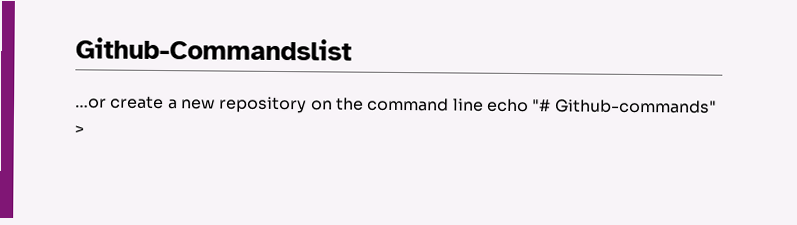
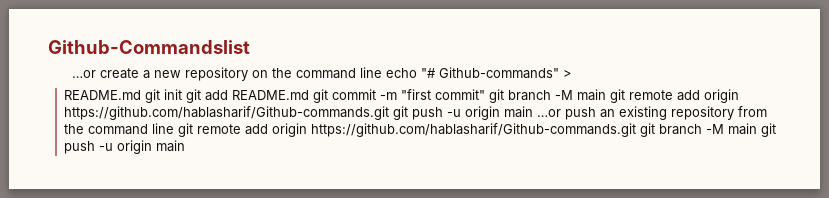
+ README.md git init git add README.md git commit -m "first commit" git branch -M main git remote add origin https://github.com/hablasharif/Github-commands.git git push -u origin main …or push an existing repository from the command line git remote add origin https://github.com/hablasharif/Github-commands.git git branch -M main git push -u origin main

